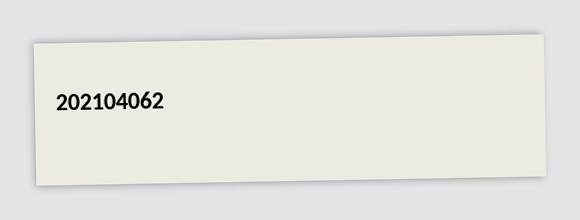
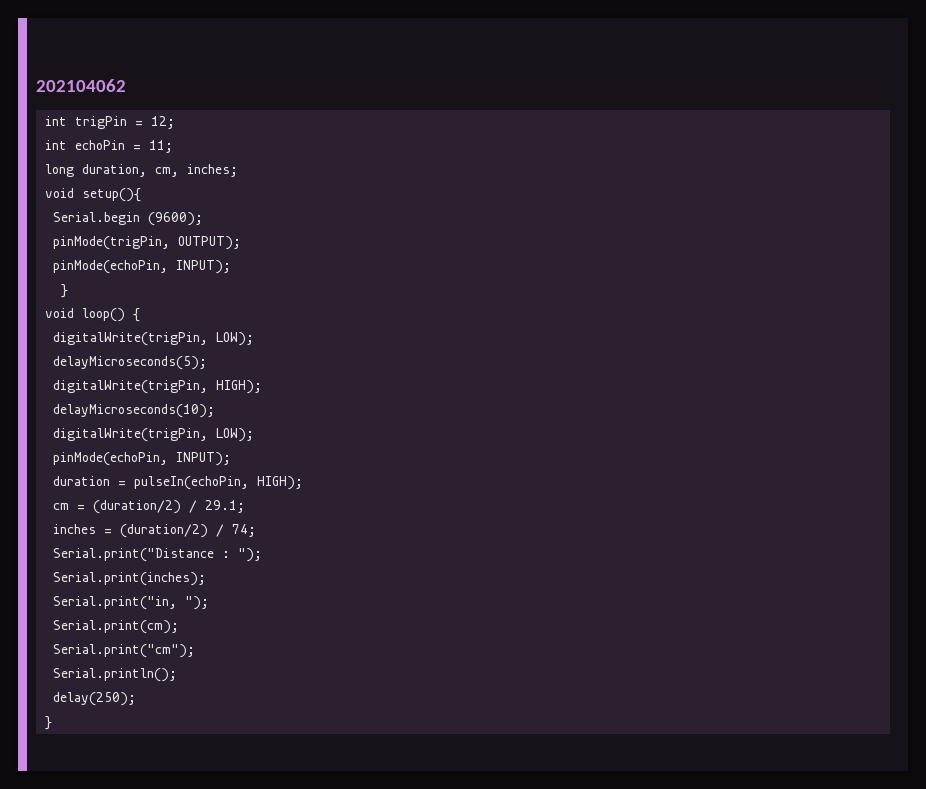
+ int trigPin = 12;
+ int echoPin = 11;
+ long duration, cm, inches;
+ void setup(){
+ Serial.begin (9600);
+ pinMode(trigPin, OUTPUT);
+ pinMode(echoPin, INPUT);
+ }
+ void loop() {
+ digitalWrite(trigPin, LOW);
+ delayMicroseconds(5);
+ digitalWrite(trigPin, HIGH);
+ delayMicroseconds(10);
+ digitalWrite(trigPin, LOW);
+ pinMode(echoPin, INPUT);
+ duration = pulseIn(echoPin, HIGH);
+ cm = (duration/2) / 29.1;
+ inches = (duration/2) / 74;
+ Serial.print("Distance : ");
+ Serial.print(inches);
+ Serial.print("in, ");
+ Serial.print(cm);
+ Serial.print("cm");
+ Serial.println();
+ delay(250);
+ }

